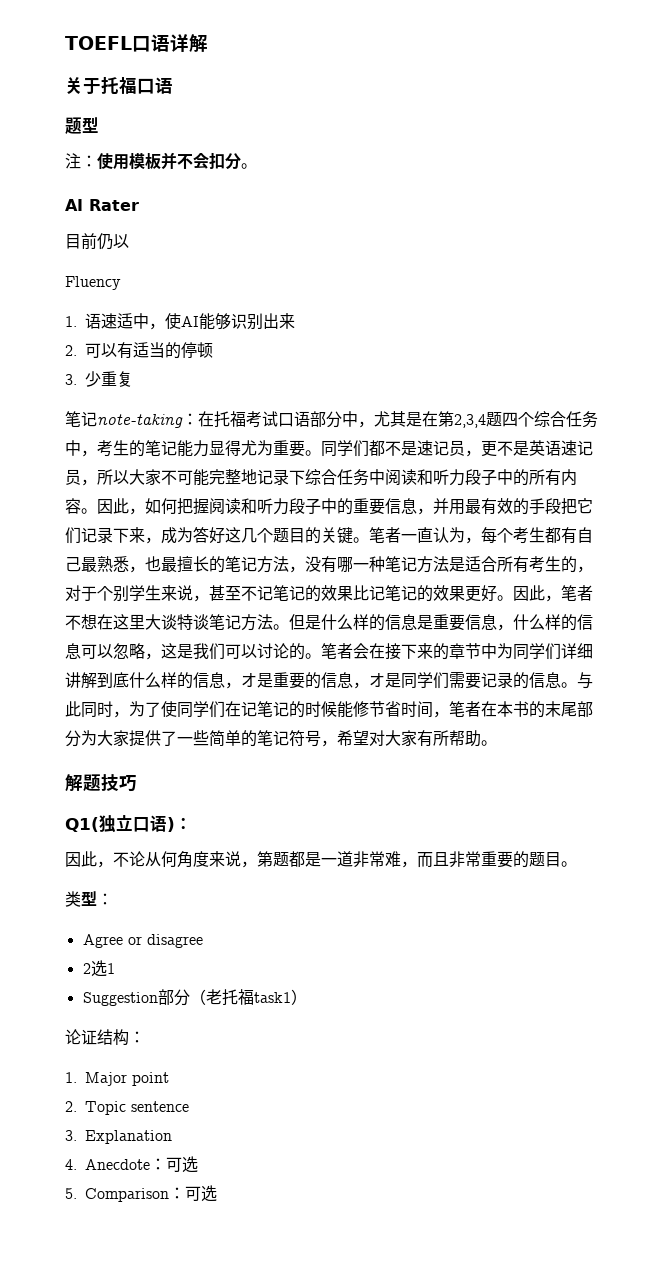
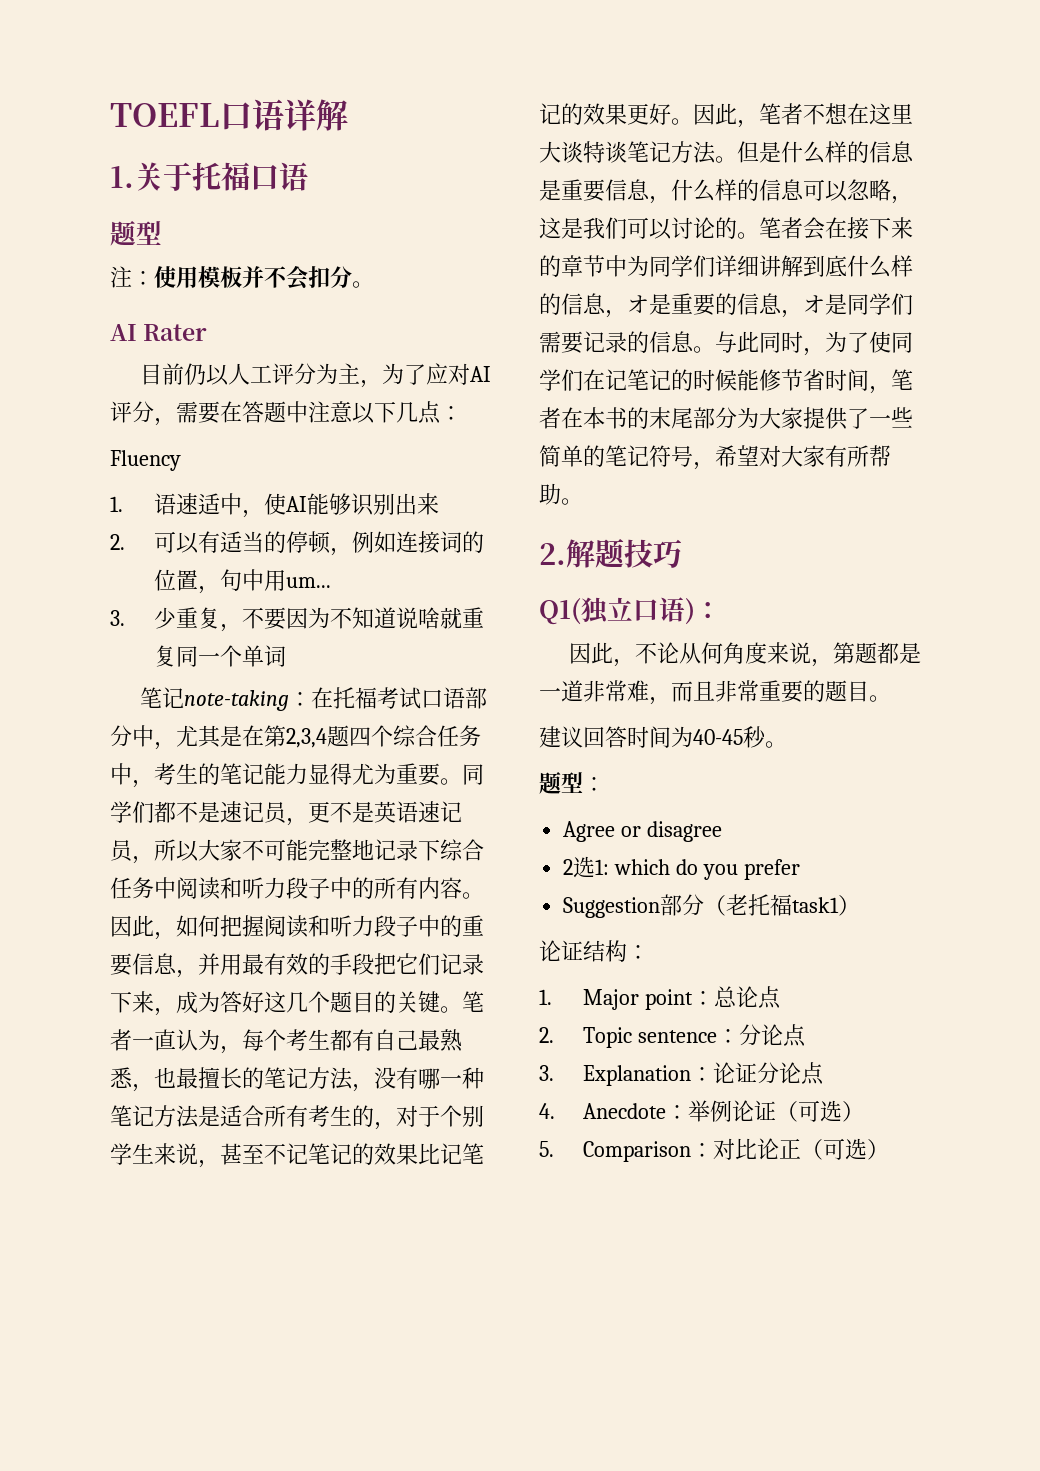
- 关于托福口语
+ 1.关于托福口语
- 目前仍以
+ 目前仍以人工评分为主，为了应对AI评分，需要在答题中注意以下几点：
- 2.可以有适当的停顿
- 3.少重复
+ 2.可以有适当的停顿，例如连接词的位置，句中用um...
+ 3.少重复，不要因为不知道说啥就重复同一个单词
- 解题技巧
+ 2.解题技巧
- 类型：
+ 建议回答时间为40-45秒。
+ 题型：
- 2选1
+ 2选1: which do you prefer
- 1. Major point
+ 1. Major point：总论点
- 2. Topic sentence
+ 2. Topic sentence：分论点
- 3. Explanation
+ 3. Explanation：论证分论点
- 4. Anecdote：可选
+ 4. Anecdote：举例论证（可选）
- 5. Comparison：可选
+ 5. Comparison：对比论正（可选）

